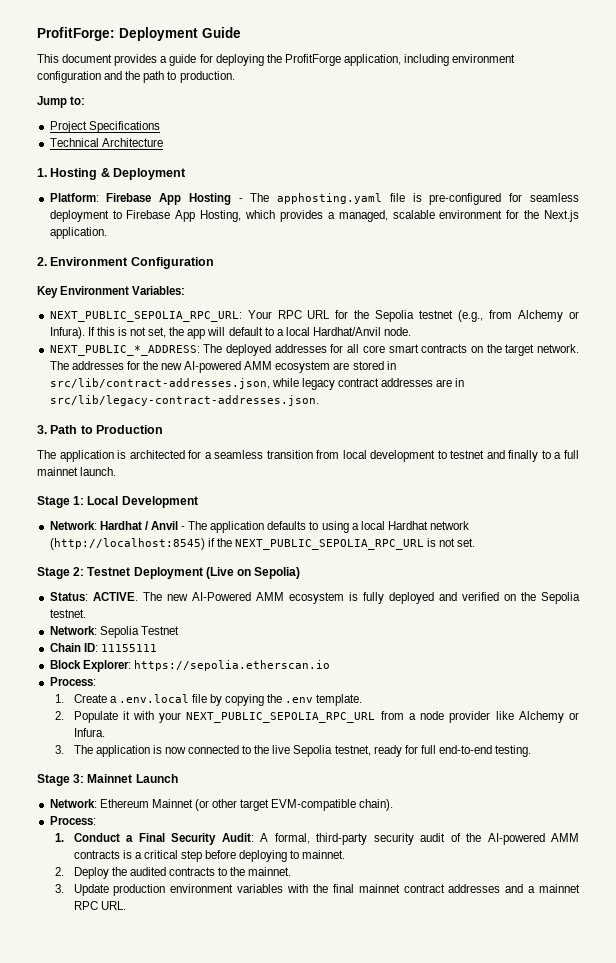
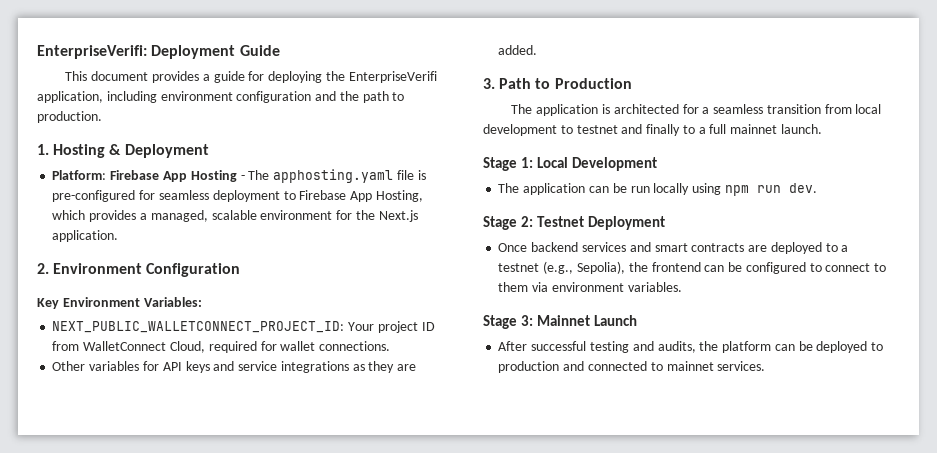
- ProfitForge: Deployment Guide
+ EnterpriseVerifi: Deployment Guide
- This document provides a guide for deploying the ProfitForge application, including environment configuration and the path to production.
+ This document provides a guide for deploying the EnterpriseVerifi application, including environment configuration and the path to production.
- Jump to:
- Project Specifications
- Technical Architecture
- NEXT_PUBLIC_SEPOLIA_RPC_URL: Your RPC URL for the Sepolia testnet (e.g., from Alchemy or Infura). If this is not set, the app will default to a local Hardhat/Anvil node.
- NEXT_PUBLIC_*_ADDRESS: The deployed addresses for all core smart contracts on the target network. The addresses for the new AI-powered AMM ecosystem are stored in src/lib/contract-addresses.json, while legacy contract addresses are in src/lib/legacy-contract-addresses.json.
+ NEXT_PUBLIC_WALLETCONNECT_PROJECT_ID: Your project ID from WalletConnect Cloud, required for wallet connections.
+ Other variables for API keys and service integrations as they are added.
- Network: Hardhat / Anvil - The application defaults to using a local Hardhat network (http://localhost:8545) if the NEXT_PUBLIC_SEPOLIA_RPC_URL is not set.
- Stage 2: Testnet Deployment (Live on Sepolia)
- Status: ACTIVE. The new AI-Powered AMM ecosystem is fully deployed and verified on the Sepolia testnet.
- Network: Sepolia Testnet
- Chain ID: 11155111
- Block Explorer: https://sepolia.etherscan.io
- Process:
- 1. Create a .env.local file by copying the .env template.
- 2. Populate it with your NEXT_PUBLIC_SEPOLIA_RPC_URL from a node provider like Alchemy or Infura.
- 3. The application is now connected to the live Sepolia testnet, ready for full end-to-end testing.
+ The application can be run locally using npm run dev.
+ Stage 2: Testnet Deployment
+ Once backend services and smart contracts are deployed to a testnet (e.g., Sepolia), the frontend can be configured to connect to them via environment variables.
  Stage 3: Mainnet Launch
- Network: Ethereum Mainnet (or other target EVM-compatible chain).
- Process:
- 1. Conduct a Final Security Audit: A formal, third-party security audit of the AI-powered AMM contracts is a critical step before deploying to mainnet.
- 2. Deploy the audited contracts to the mainnet.
- 3. Update production environment variables with the final mainnet contract addresses and a mainnet RPC URL.
+ After successful testing and audits, the platform can be deployed to production and connected to mainnet services.

